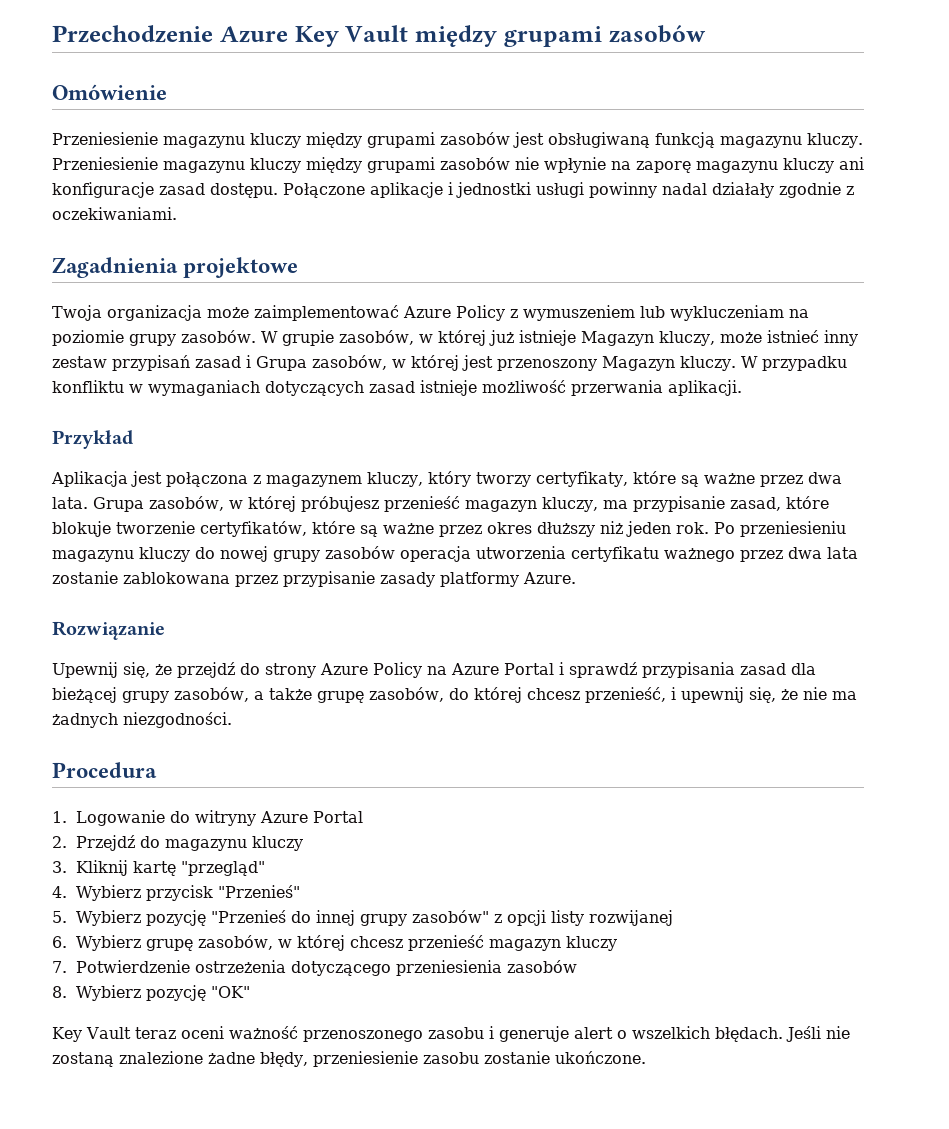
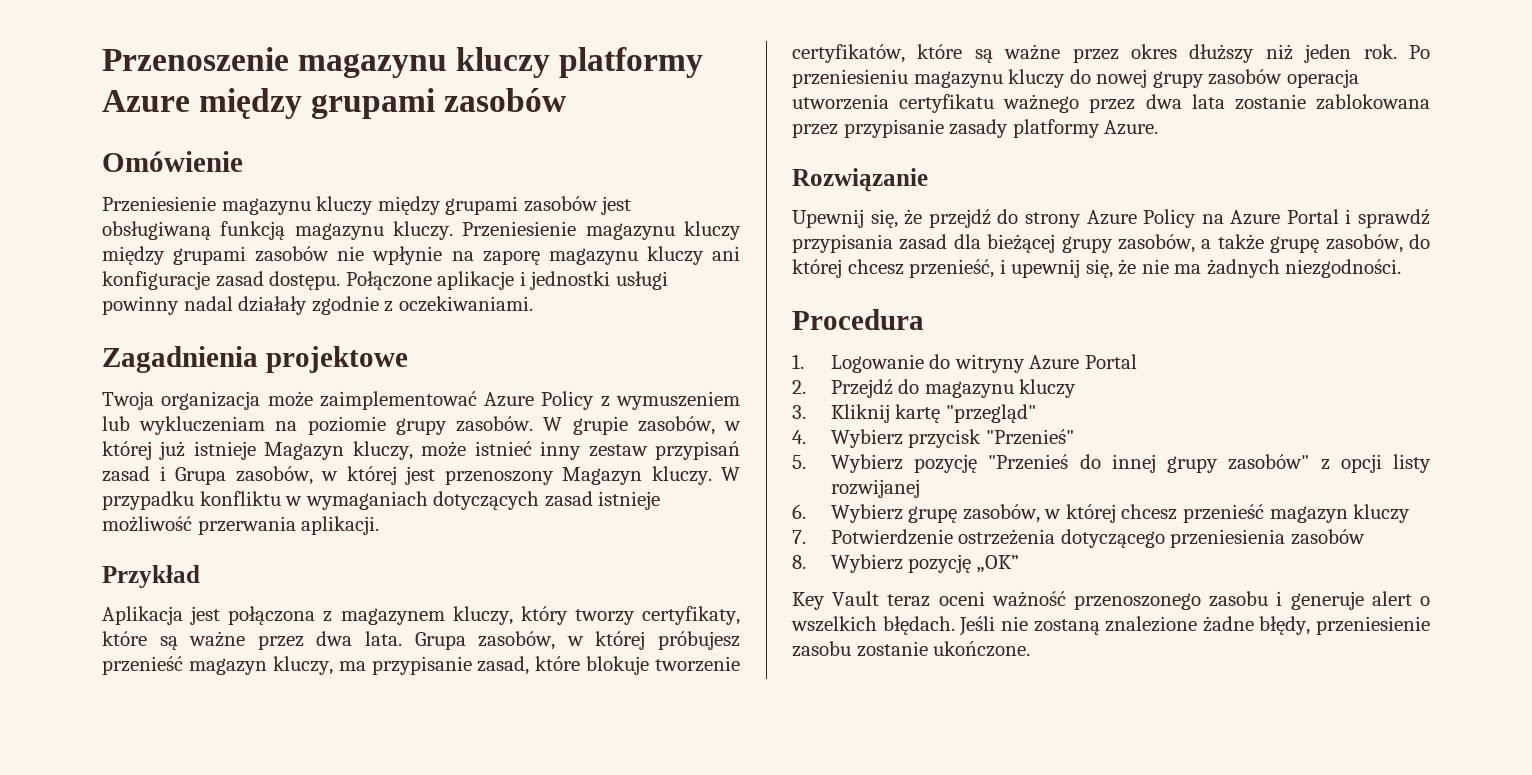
- Przechodzenie Azure Key Vault między grupami zasobów
+ Przenoszenie magazynu kluczy platformy Azure między grupami zasobów
- 8. Wybierz pozycję "OK"
+ 8. Wybierz pozycję „OK”

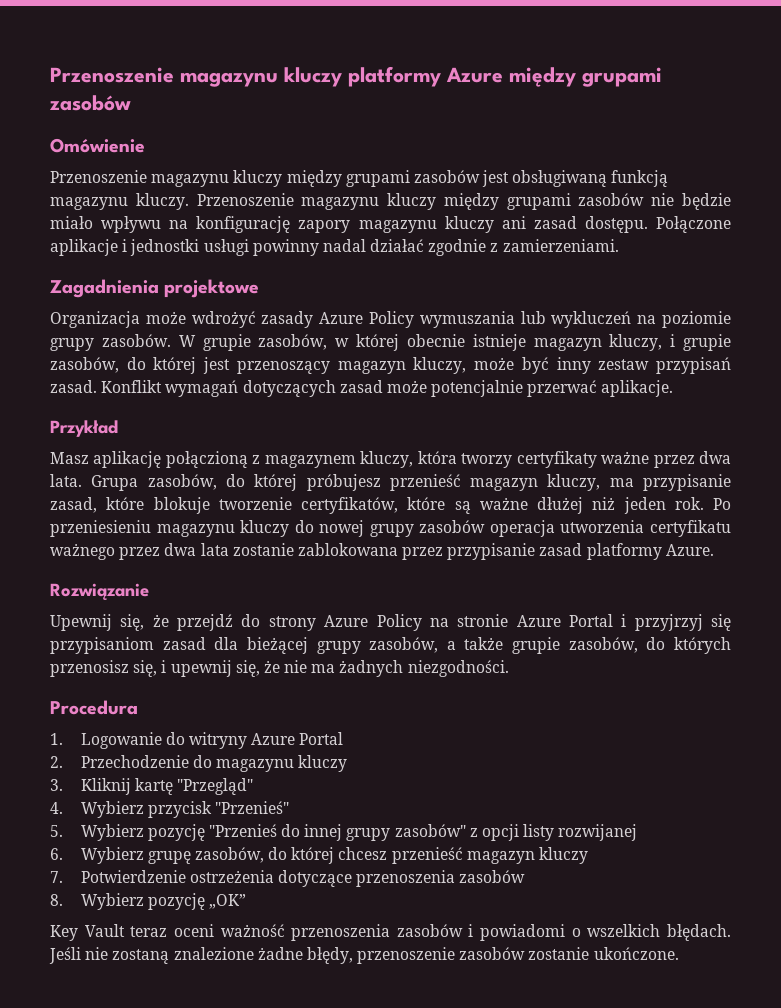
- Przeniesienie magazynu kluczy między grupami zasobów jest obsługiwaną funkcją magazynu kluczy.
+ Przenoszenie magazynu kluczy między grupami zasobów jest obsługiwaną funkcją magazynu kluczy.
- Przeniesienie magazynu kluczy między grupami zasobów nie wpłynie na zaporę magazynu kluczy ani konfiguracje zasad dostępu.
+ Przenoszenie magazynu kluczy między grupami zasobów nie będzie miało wpływu na konfigurację zapory magazynu kluczy ani zasad dostępu.
- Połączone aplikacje i jednostki usługi powinny nadal działały zgodnie z oczekiwaniami.
+ Połączone aplikacje i jednostki usługi powinny nadal działać zgodnie z zamierzeniami.
- Twoja organizacja może zaimplementować Azure Policy z wymuszeniem lub wykluczeniam na poziomie grupy zasobów.
+ Organizacja może wdrożyć zasady Azure Policy wymuszania lub wykluczeń na poziomie grupy zasobów.
- W grupie zasobów, w której już istnieje Magazyn kluczy, może istnieć inny zestaw przypisań zasad i Grupa zasobów, w której jest przenoszony Magazyn kluczy. W przypadku konfliktu w wymaganiach dotyczących zasad istnieje możliwość przerwania aplikacji.
+ W grupie zasobów, w której obecnie istnieje magazyn kluczy, i grupie zasobów, do której jest przenoszący magazyn kluczy, może być inny zestaw przypisań zasad. Konflikt wymagań dotyczących zasad może potencjalnie przerwać aplikacje.
  Przykład
- Aplikacja jest połączona z magazynem kluczy, który tworzy certyfikaty, które są ważne przez dwa lata.
+ Masz aplikację połączioną z magazynem kluczy, która tworzy certyfikaty ważne przez dwa lata.
- Grupa zasobów, w której próbujesz przenieść magazyn kluczy, ma przypisanie zasad, które blokuje tworzenie certyfikatów, które są ważne przez okres dłuższy niż jeden rok.
+ Grupa zasobów, do której próbujesz przenieść magazyn kluczy, ma przypisanie zasad, które blokuje tworzenie certyfikatów, które są ważne dłużej niż jeden rok.
- Po przeniesieniu magazynu kluczy do nowej grupy zasobów operacja utworzenia certyfikatu ważnego przez dwa lata zostanie zablokowana przez przypisanie zasady platformy Azure.
+ Po przeniesieniu magazynu kluczy do nowej grupy zasobów operacja utworzenia certyfikatu ważnego przez dwa lata zostanie zablokowana przez przypisanie zasad platformy Azure.
- Upewnij się, że przejdź do strony Azure Policy na Azure Portal i sprawdź przypisania zasad dla bieżącej grupy zasobów, a także grupę zasobów, do której chcesz przenieść, i upewnij się, że nie ma żadnych niezgodności.
+ Upewnij się, że przejdź do strony Azure Policy na stronie Azure Portal i przyjrzyj się przypisaniom zasad dla bieżącej grupy zasobów, a także grupie zasobów, do których przenosisz się, i upewnij się, że nie ma żadnych niezgodności.
- 2. Przejdź do magazynu kluczy
+ 2. Przechodzenie do magazynu kluczy
- 3. Kliknij kartę "przegląd"
+ 3. Kliknij kartę "Przegląd"
- 6. Wybierz grupę zasobów, w której chcesz przenieść magazyn kluczy
+ 6. Wybierz grupę zasobów, do której chcesz przenieść magazyn kluczy
- 7. Potwierdzenie ostrzeżenia dotyczącego przeniesienia zasobów
+ 7. Potwierdzenie ostrzeżenia dotyczące przenoszenia zasobów
- Key Vault teraz oceni ważność przenoszonego zasobu i generuje alert o wszelkich błędach.
+ Key Vault teraz oceni ważność przenoszenia zasobów i powiadomi o wszelkich błędach.
- Jeśli nie zostaną znalezione żadne błędy, przeniesienie zasobu zostanie ukończone.
+ Jeśli nie zostaną znalezione żadne błędy, przenoszenie zasobów zostanie ukończone.

